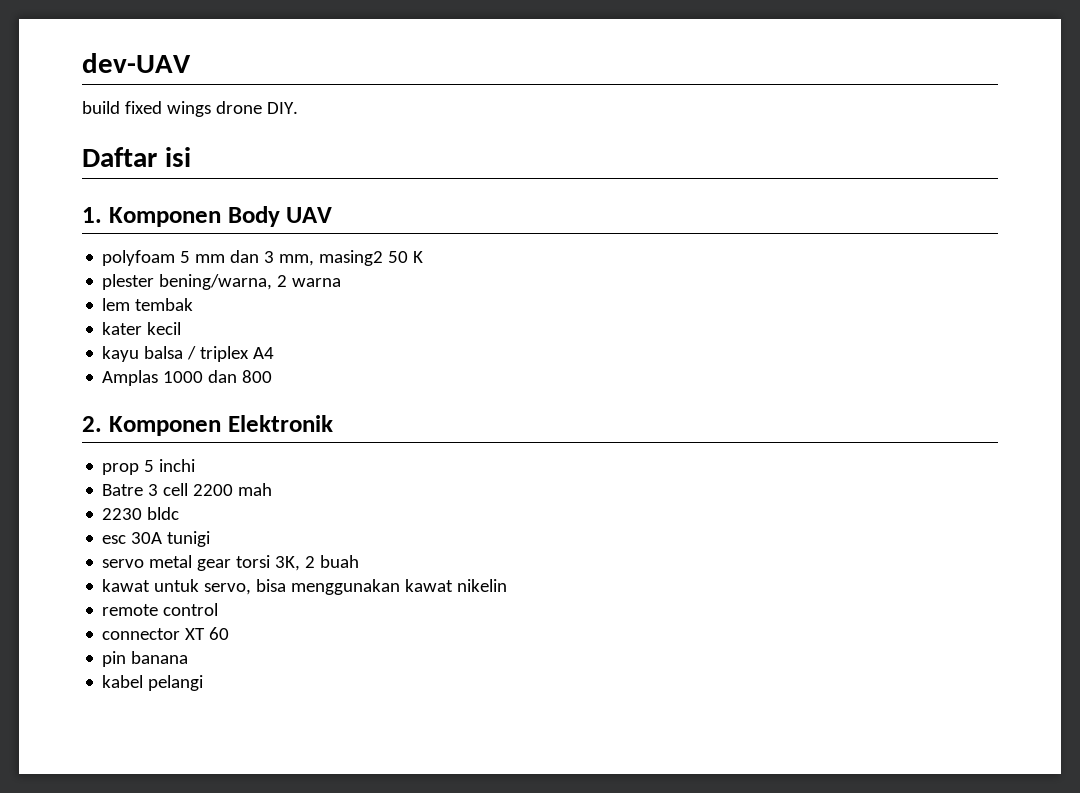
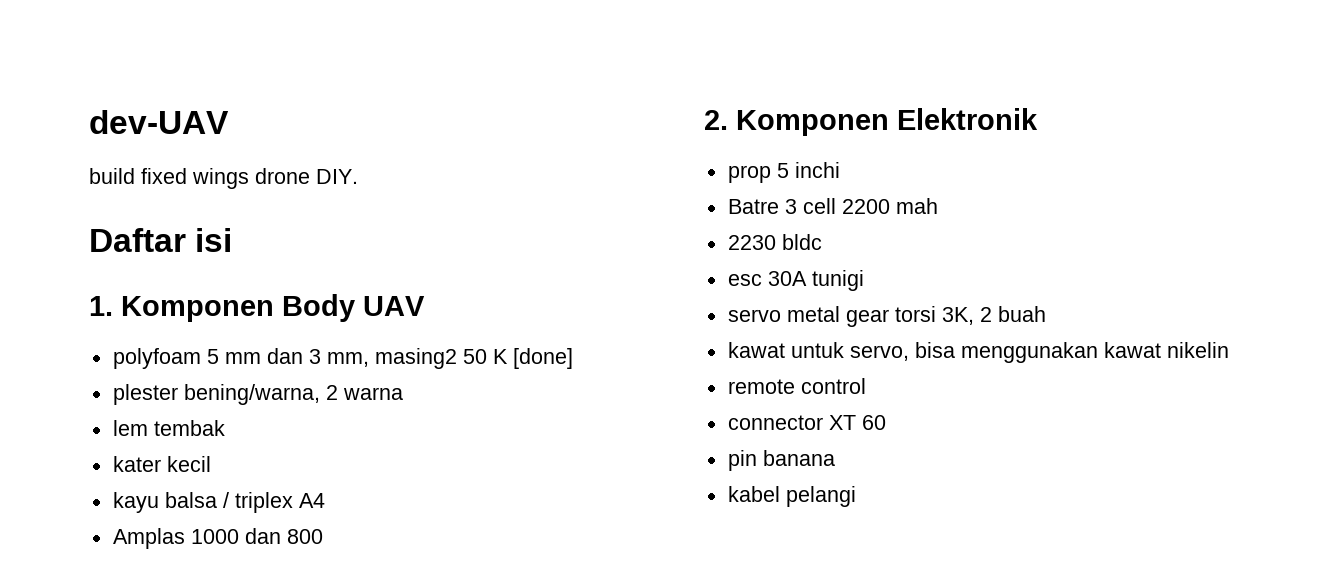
- polyfoam 5 mm dan 3 mm, masing2 50 K
+ polyfoam 5 mm dan 3 mm, masing2 50 K [done]

